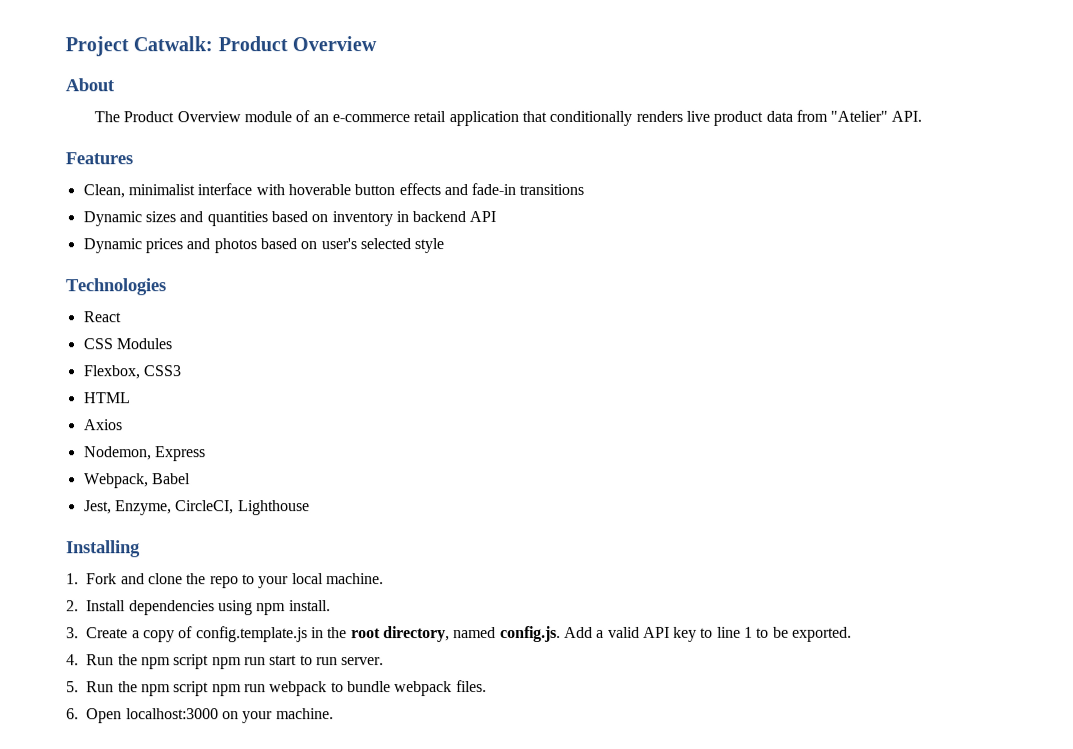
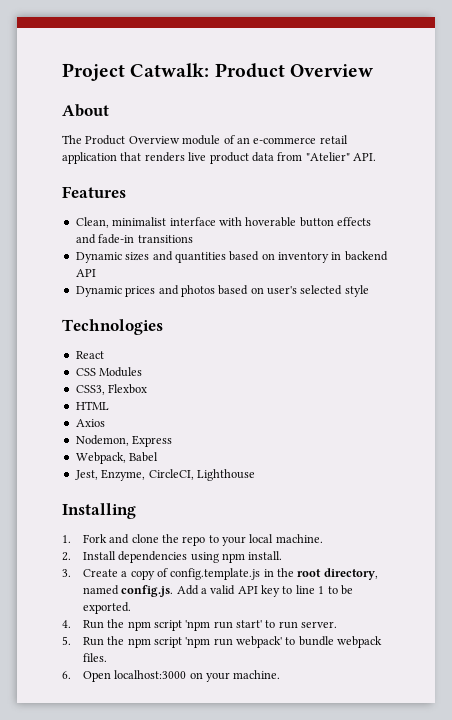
- The Product Overview module of an e-commerce retail application that conditionally renders live product data from "Atelier" API.
+ The Product Overview module of an e-commerce retail application that renders live product data from "Atelier" API.
- Flexbox, CSS3
+ CSS3, Flexbox
- 4. Run the npm script npm run start to run server.
+ 4. Run the npm script 'npm run start' to run server.
- 5. Run the npm script npm run webpack to bundle webpack files.
+ 5. Run the npm script 'npm run webpack' to bundle webpack files.

